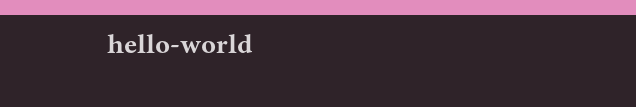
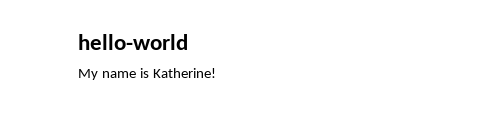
+ My name is Katherine!

